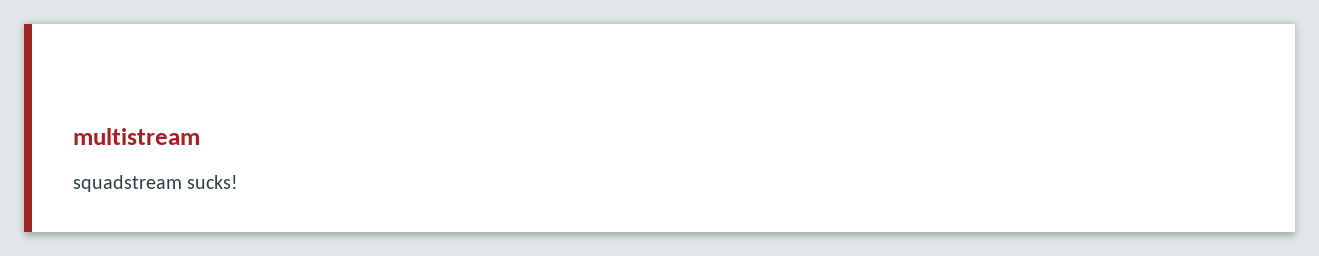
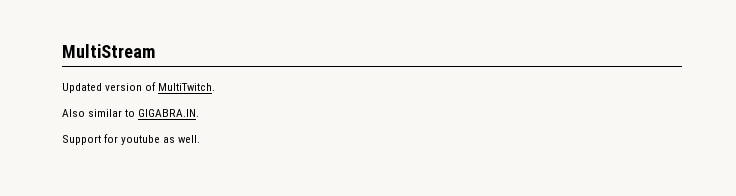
- multistream
- squadstream sucks!
+ MultiStream
+ Updated version of MultiTwitch.
+ Also similar to GIGABRA.IN.
+ Support for youtube as well.

